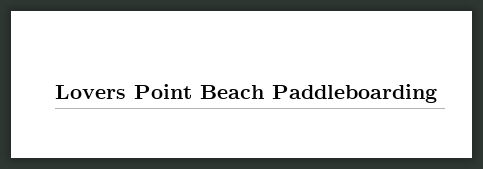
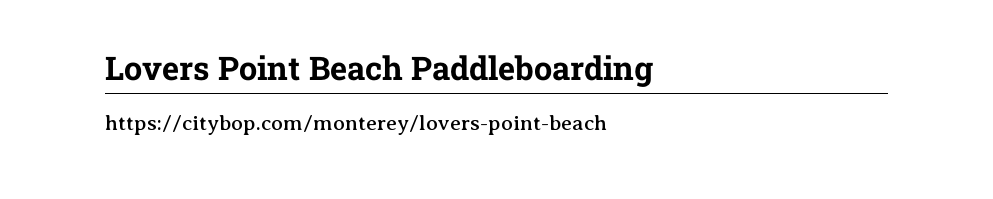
+ https://citybop.com/monterey/lovers-point-beach

